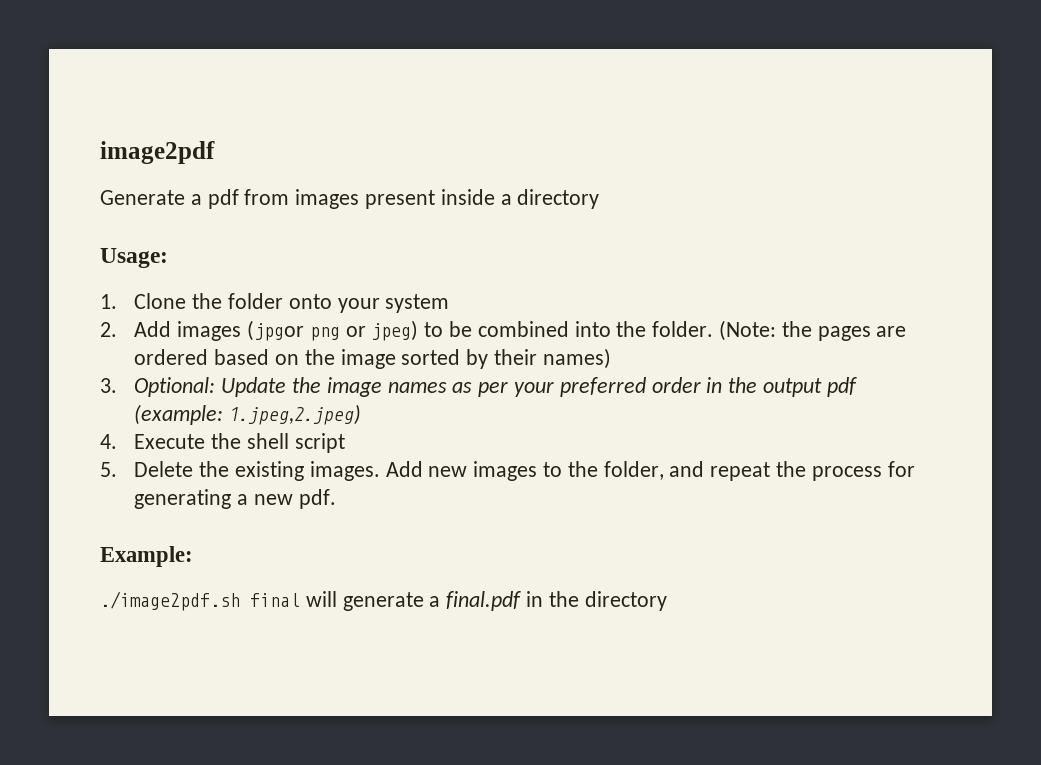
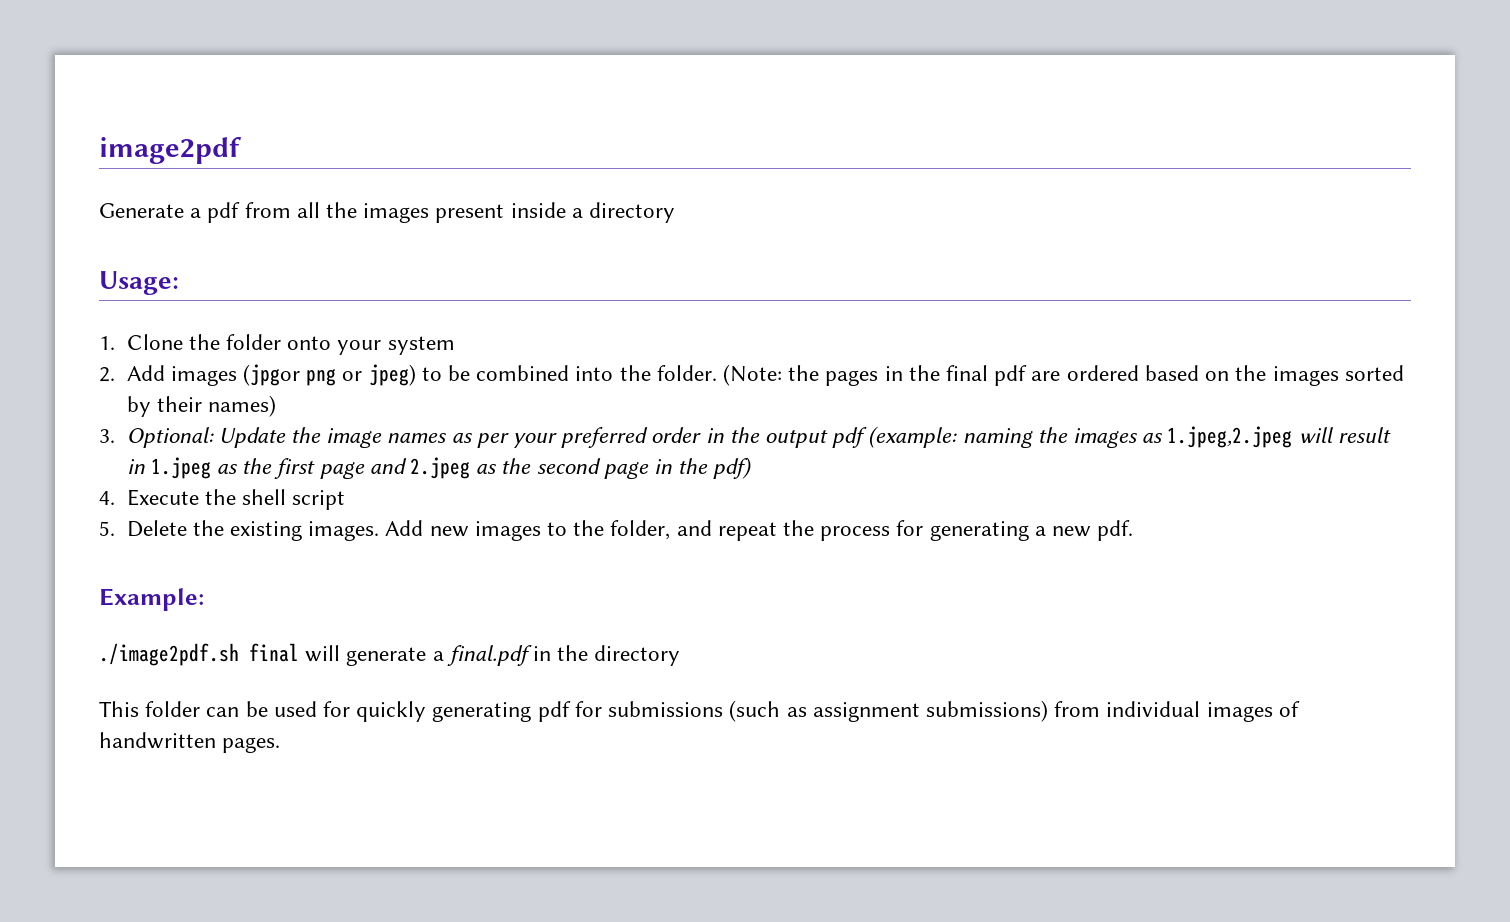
- Generate a pdf from images present inside a directory
+ Generate a pdf from all the images present inside a directory
- (Note: the pages are ordered based on the image sorted by their names)
+ (Note: the pages in the final pdf are ordered based on the images sorted by their names)
- 3. Optional: Update the image names as per your preferred order in the output pdf (example: 1.jpeg,2.jpeg)
+ 3. Optional: Update the image names as per your preferred order in the output pdf (example: naming the images as 1.jpeg,2.jpeg will result in 1.jpeg as the first page and 2.jpeg as the second page in the pdf)
+ This folder can be used for quickly generating pdf for submissions (such as assignment submissions) from individual images of handwritten pages.

